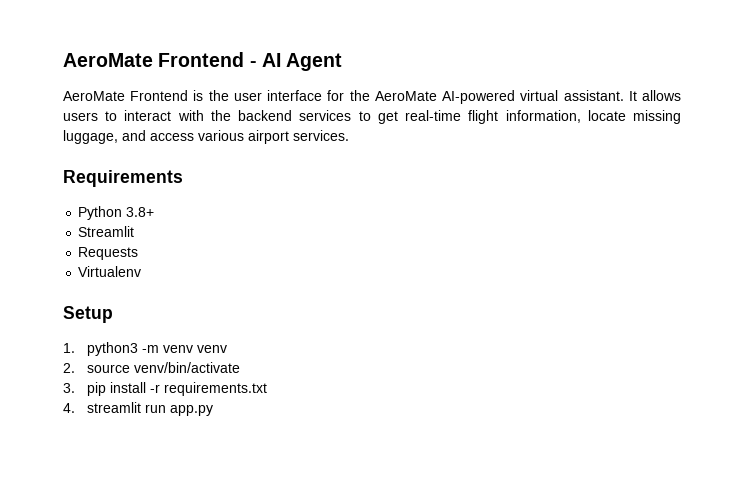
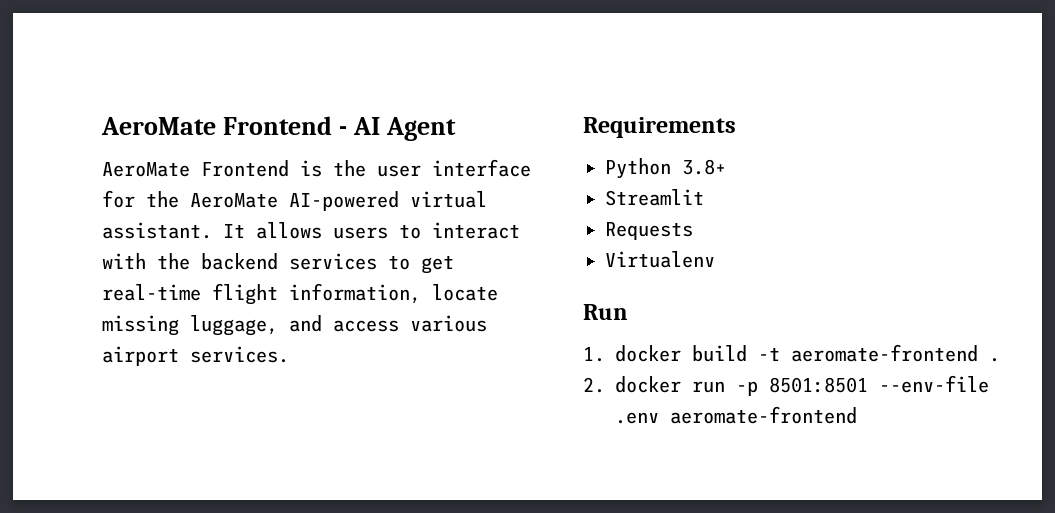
- Setup
+ Run
- 1. python3 -m venv venv
- 2. source venv/bin/activate
- 3. pip install -r requirements.txt
- 4. streamlit run app.py
+ 1. docker build -t aeromate-frontend .
+ 2. docker run -p 8501:8501 --env-file .env aeromate-frontend

